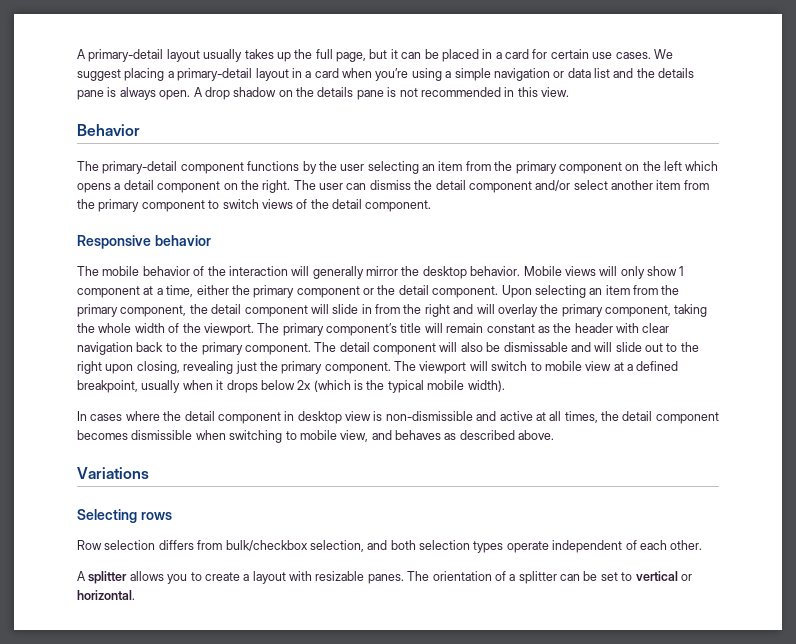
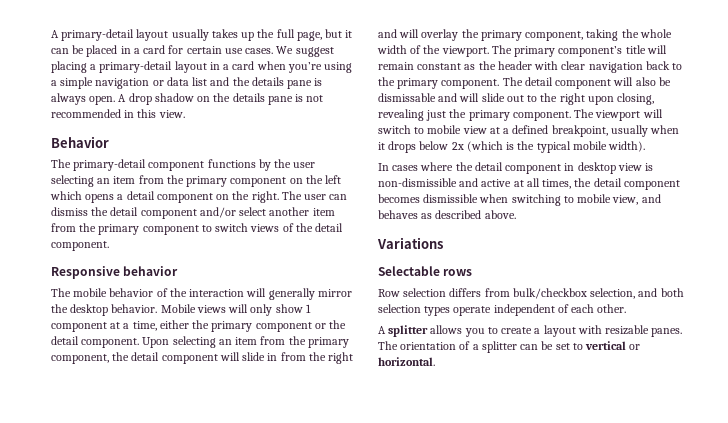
- Selecting rows
+ Selectable rows

